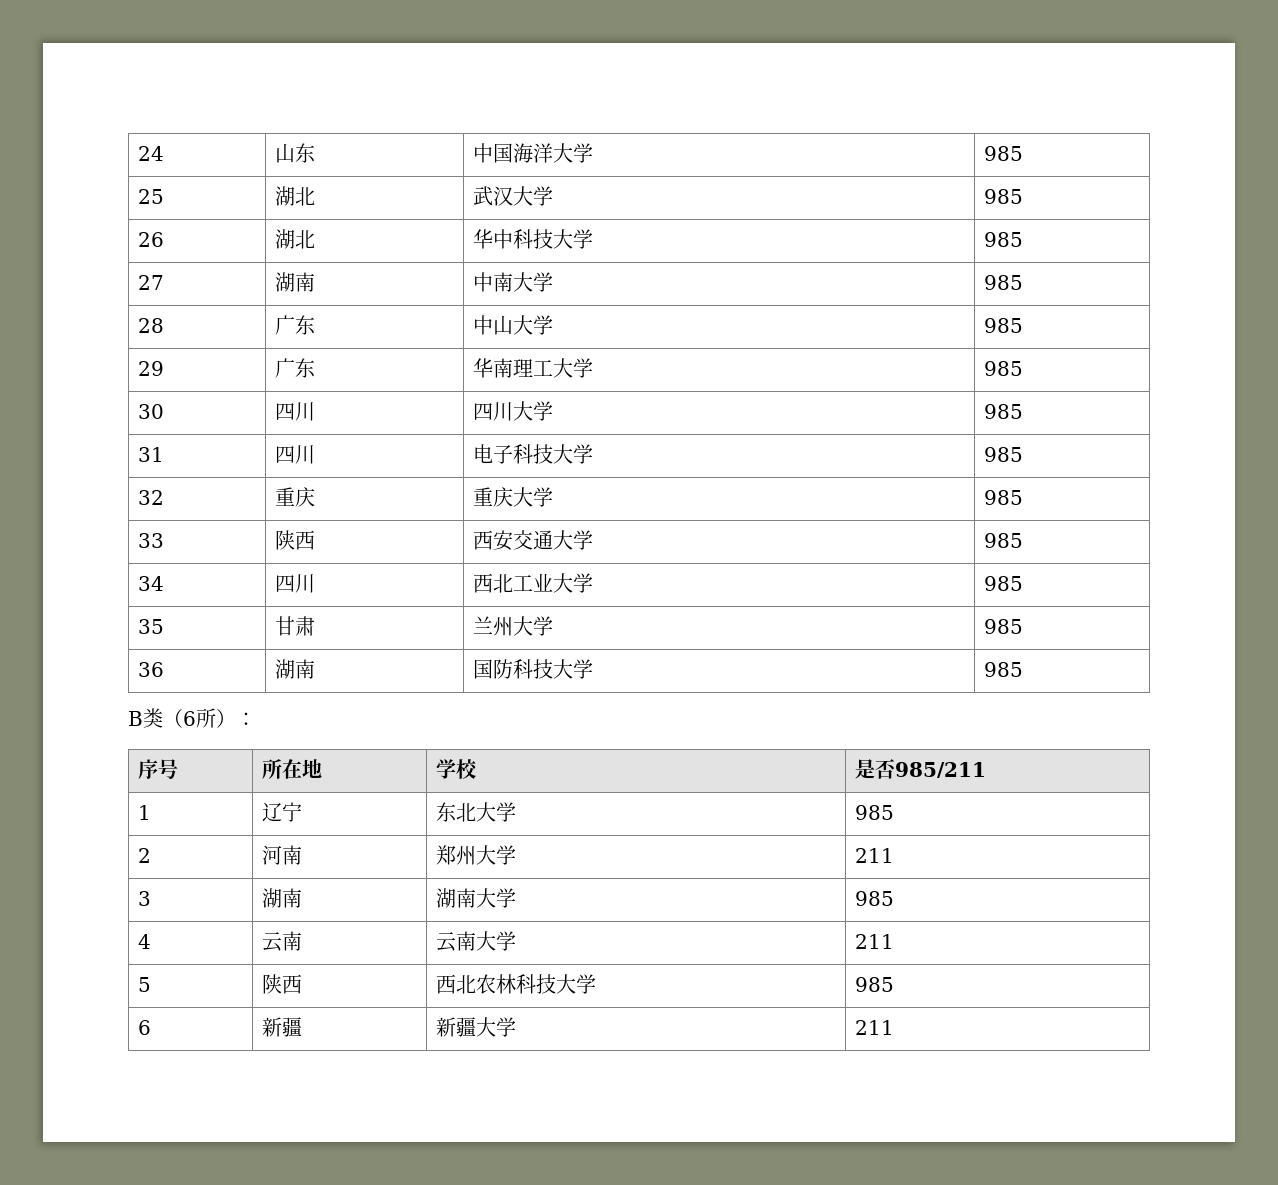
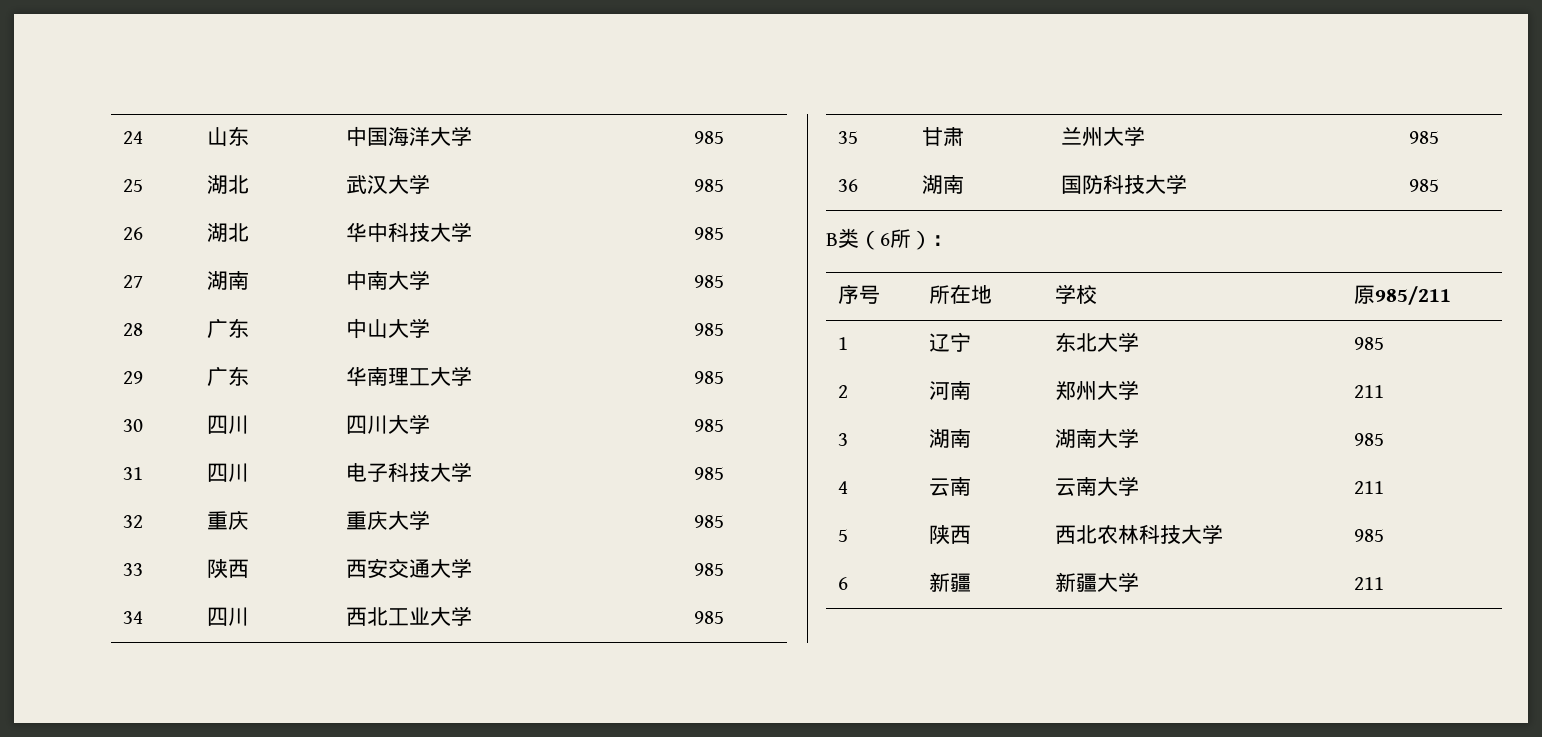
- 序号 | 所在地 | 学校 | 是否985/211
+ 序号 | 所在地 | 学校 | 原985/211

